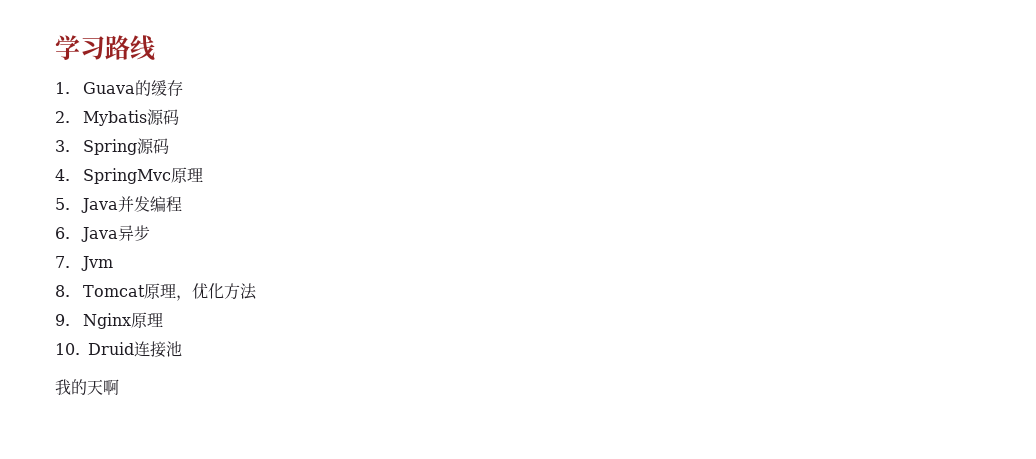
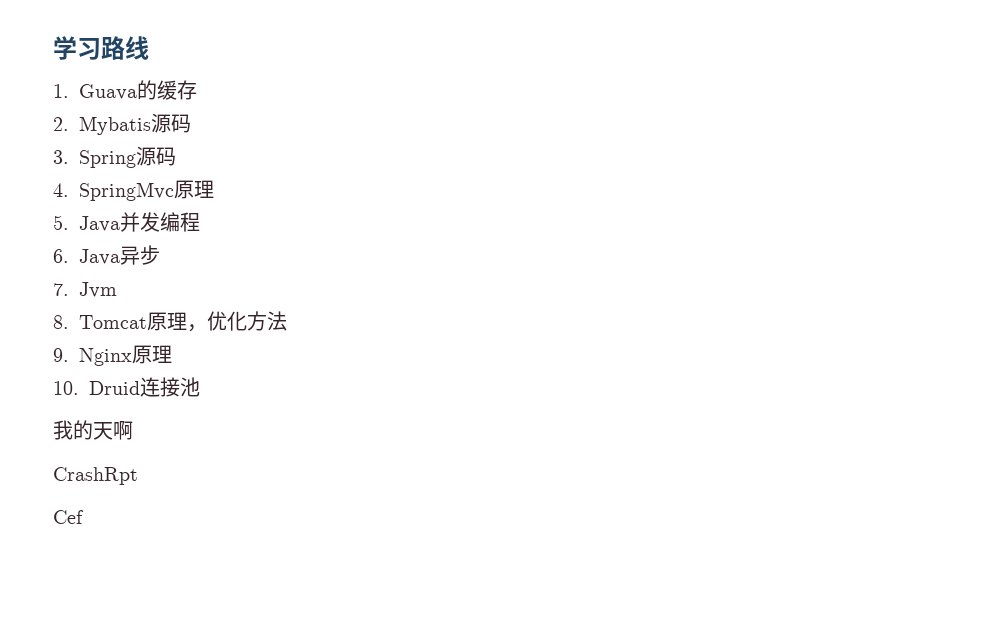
+ CrashRpt
+ Cef

